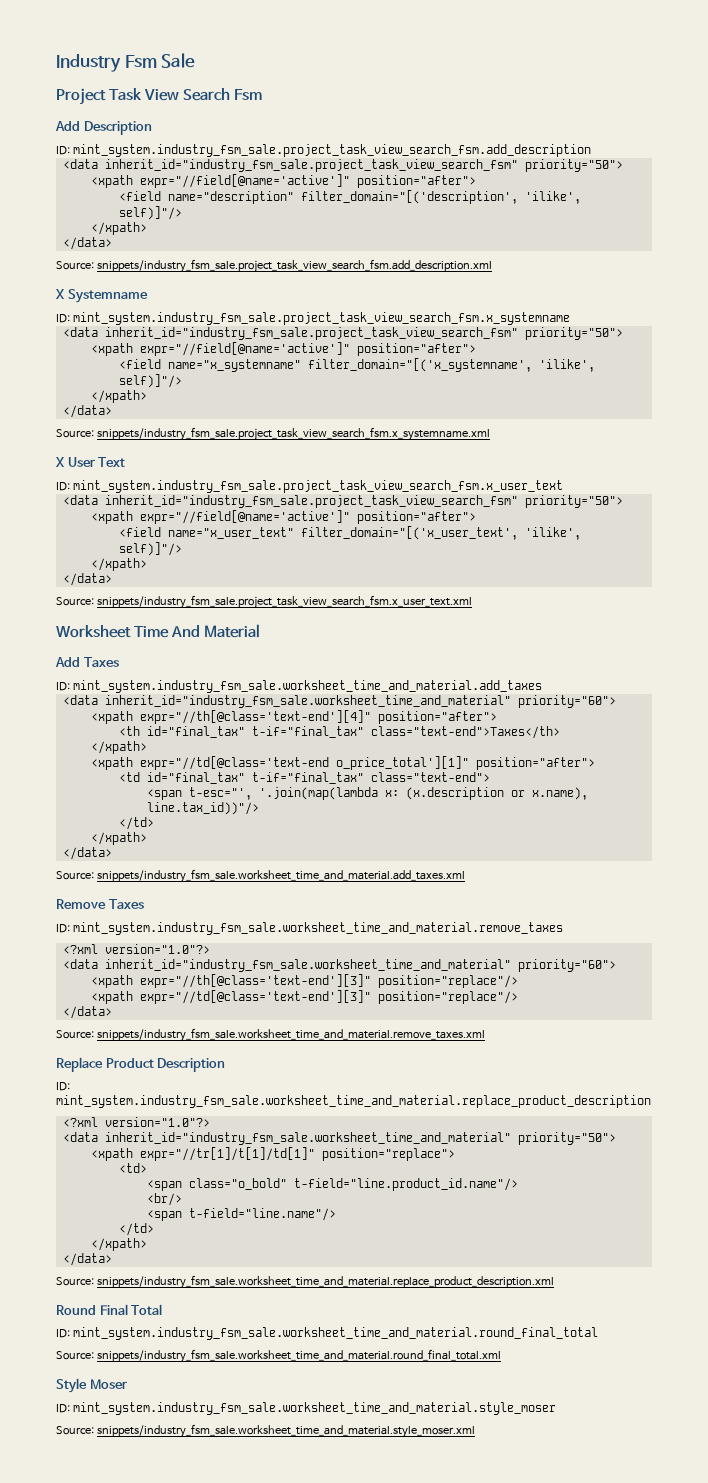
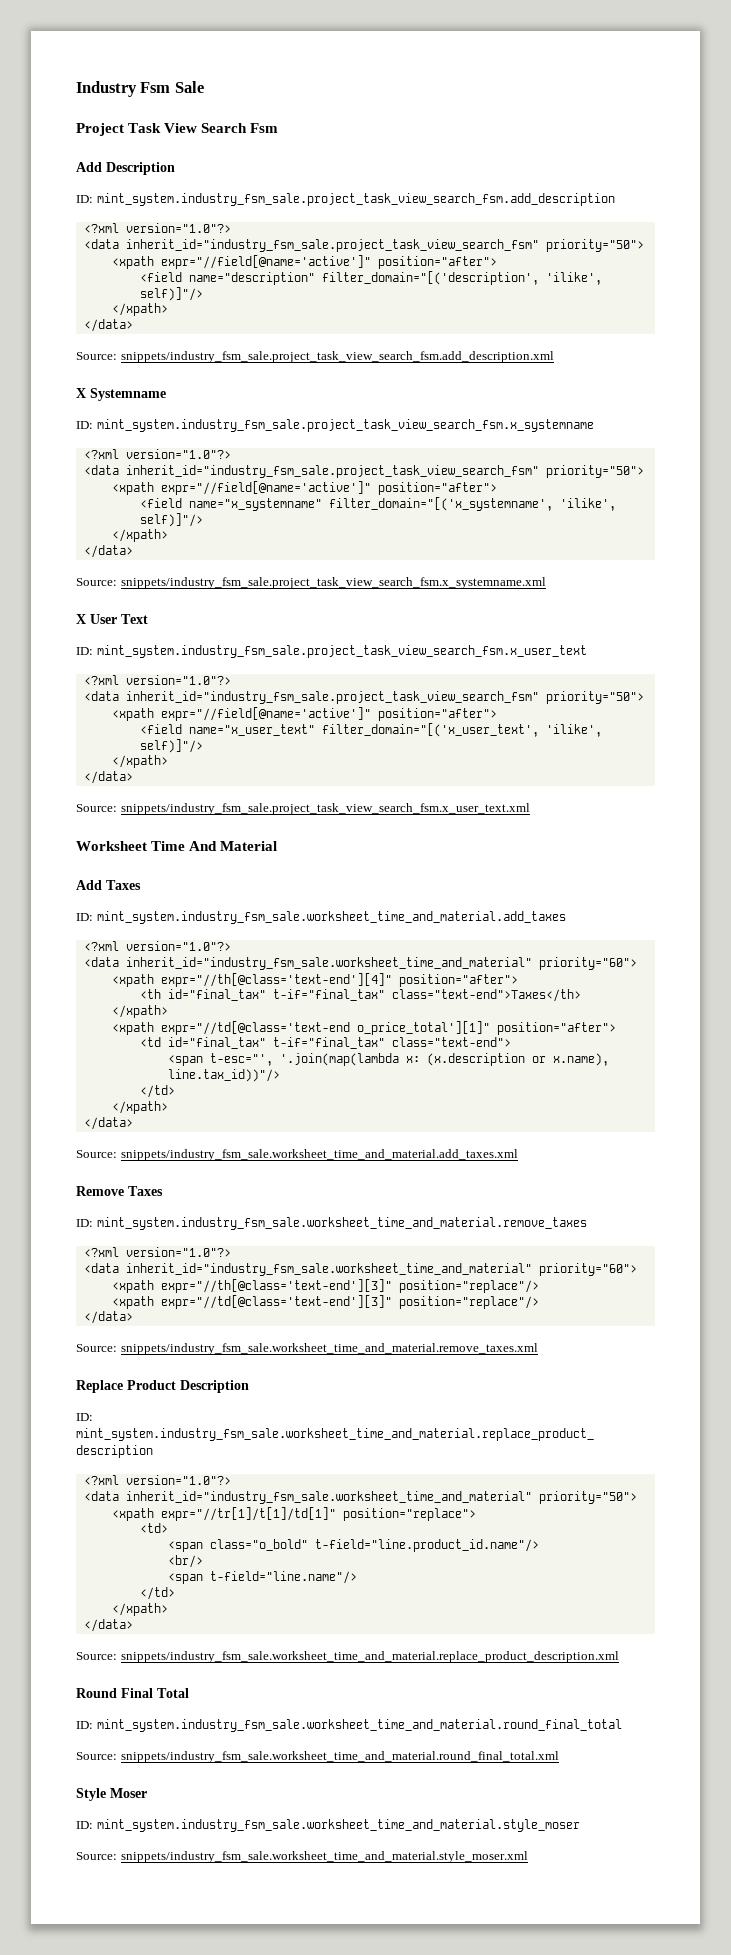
  ID: mint_system.industry_fsm_sale.project_task_view_search_fsm.add_description
+ <?xml version="1.0"?>
  ID: mint_system.industry_fsm_sale.project_task_view_search_fsm.x_systemname
+ <?xml version="1.0"?>
  ID: mint_system.industry_fsm_sale.project_task_view_search_fsm.x_user_text
+ <?xml version="1.0"?>
  ID: mint_system.industry_fsm_sale.worksheet_time_and_material.add_taxes
+ <?xml version="1.0"?>

